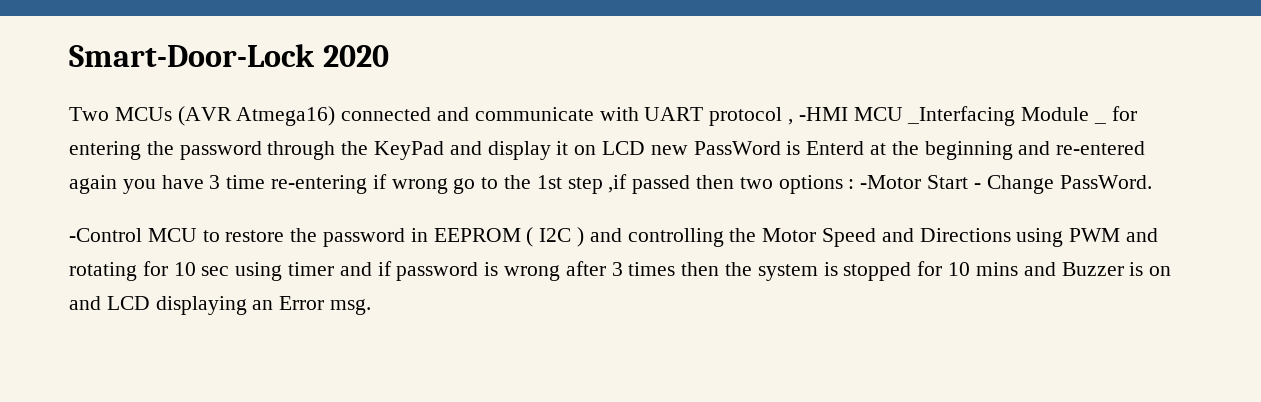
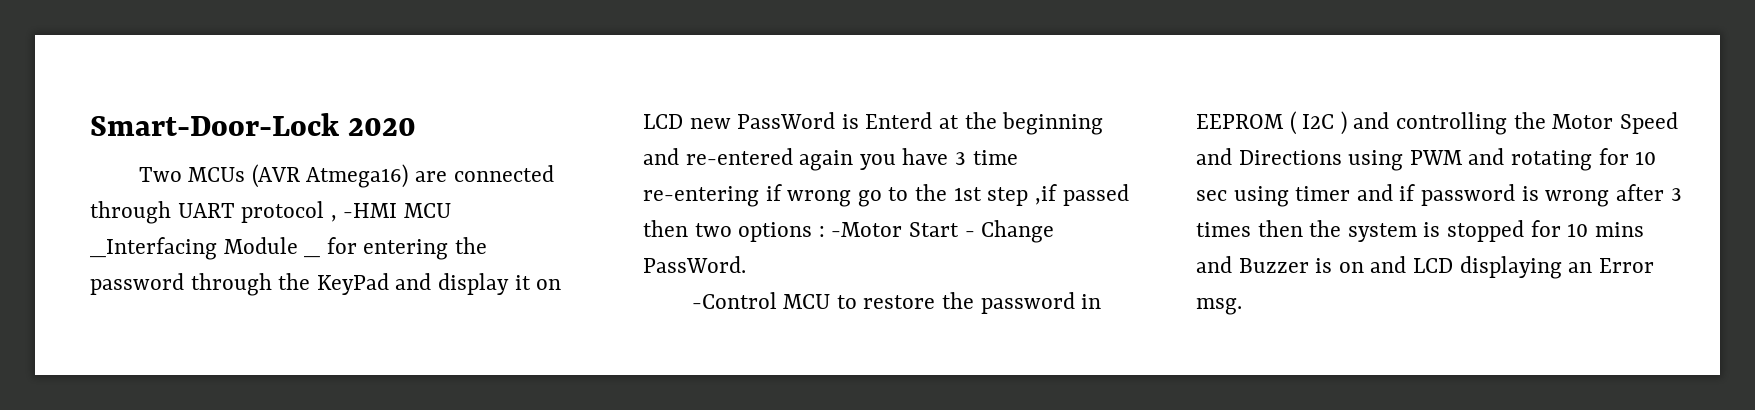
- Two MCUs (AVR Atmega16) connected and communicate with UART protocol , -HMI MCU _Interfacing Module _ for entering the password through the KeyPad and display it on LCD new PassWord is Enterd at the beginning and re-entered again you have 3 time re-entering if wrong go to the 1st step ,if passed then two options : -Motor Start - Change PassWord.
+ Two MCUs (AVR Atmega16) are connected through UART protocol , -HMI MCU _Interfacing Module _ for entering the password through the KeyPad and display it on LCD new PassWord is Enterd at the beginning and re-entered again you have 3 time re-entering if wrong go to the 1st step ,if passed then two options : -Motor Start - Change PassWord.

